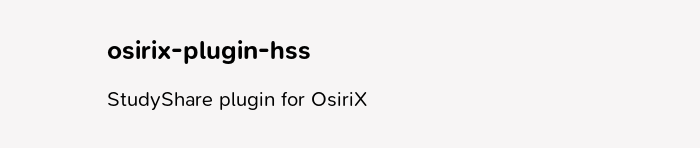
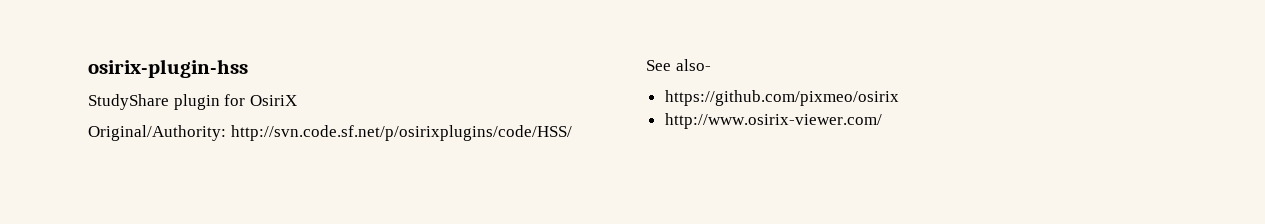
+ Original/Authority: http://svn.code.sf.net/p/osirixplugins/code/HSS/
+ See also-
+ https://github.com/pixmeo/osirix
+ http://www.osirix-viewer.com/

